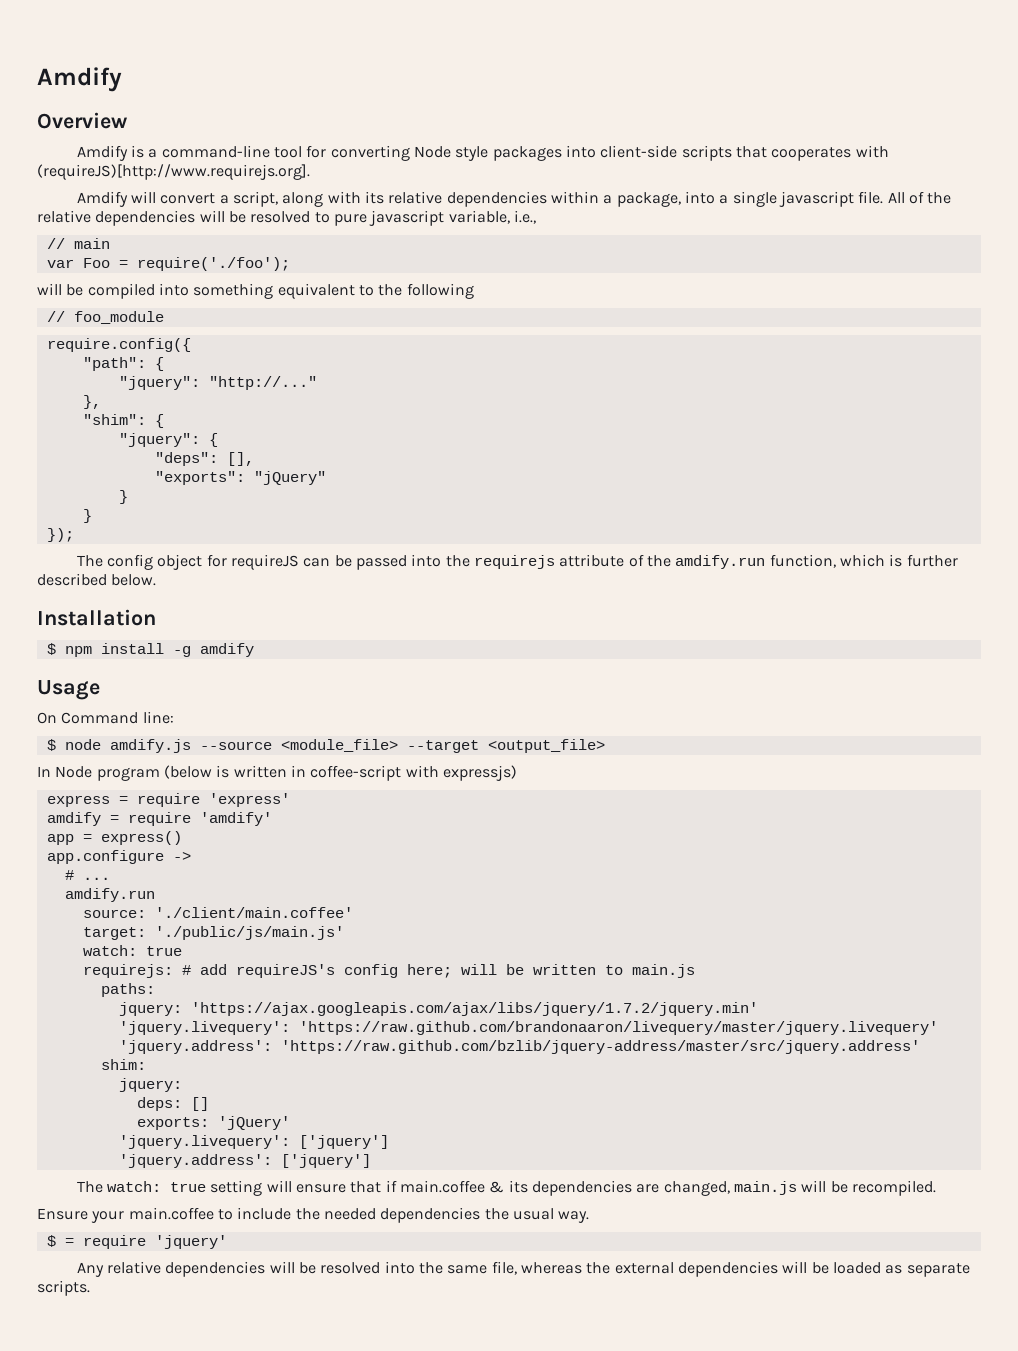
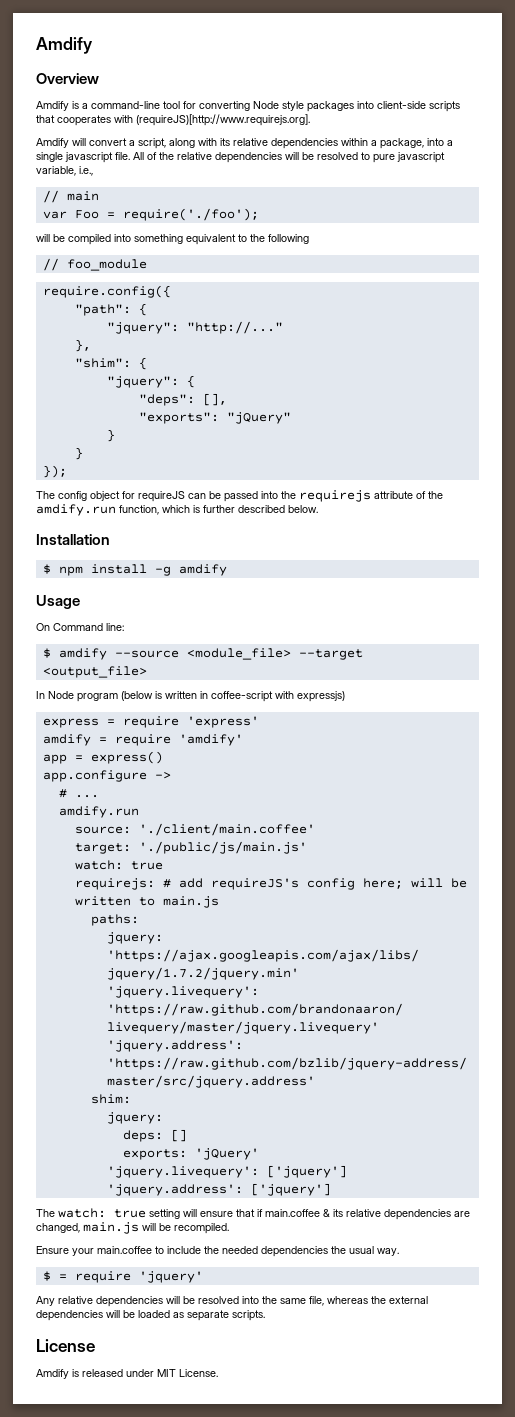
- $ node amdify.js --source <module_file> --target <output_file>
+ $ amdify --source <module_file> --target <output_file>
- The watch: true setting will ensure that if main.coffee & its dependencies are changed, main.js will be recompiled.
+ The watch: true setting will ensure that if main.coffee & its relative dependencies are changed, main.js will be recompiled.
+ License
+ Amdify is released under MIT License.

